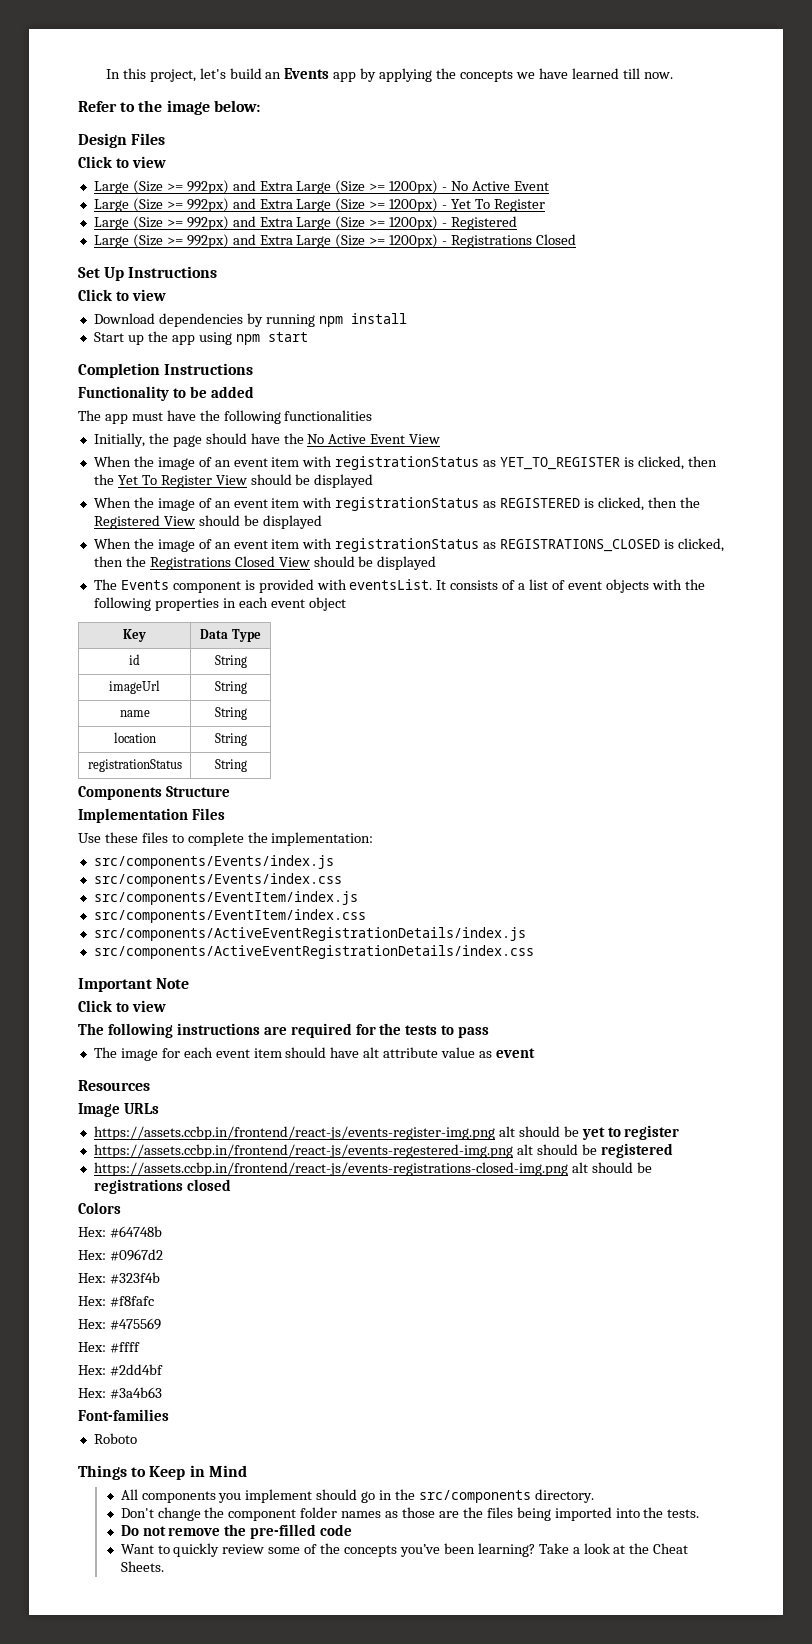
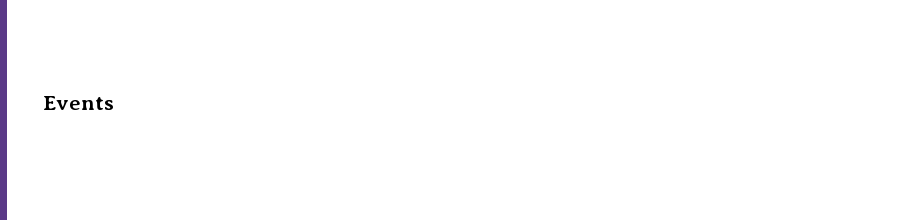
- In this project, let's build an Events app by applying the concepts we have learned till now.
- Refer to the image below:
- Design Files
- Click to view
- Large (Size >= 992px) and Extra Large (Size >= 1200px) - No Active Event
- Large (Size >= 992px) and Extra Large (Size >= 1200px) - Yet To Register
- Large (Size >= 992px) and Extra Large (Size >= 1200px) - Registered
- Large (Size >= 992px) and Extra Large (Size >= 1200px) - Registrations Closed
- Set Up Instructions
- Click to view
- Download dependencies by running npm install
- Start up the app using npm start
- Completion Instructions
- Functionality to be added
- The app must have the following functionalities
- Initially, the page should have the No Active Event View
- When the image of an event item with registrationStatus as YET_TO_REGISTER is clicked, then the Yet To Register View should be displayed
- When the image of an event item with registrationStatus as REGISTERED is clicked, then the Registered View should be displayed
- When the image of an event item with registrationStatus as REGISTRATIONS_CLOSED is clicked, then the Registrations Closed View should be displayed
- The Events component is provided with eventsList. It consists of a list of event objects with the following properties in each event object
- Key | Data Type
- id | String
- imageUrl | String
- name | String
- location | String
- registrationStatus | String
- Components Structure
- Implementation Files
- Use these files to complete the implementation:
- src/components/Events/index.js
- src/components/Events/index.css
- src/components/EventItem/index.js
- src/components/EventItem/index.css
- src/components/ActiveEventRegistrationDetails/index.js
- src/components/ActiveEventRegistrationDetails/index.css
- Important Note
- Click to view
- The following instructions are required for the tests to pass
- The image for each event item should have alt attribute value as event
- Resources
- Image URLs
- https://assets.ccbp.in/frontend/react-js/events-register-img.png alt should be yet to register
- https://assets.ccbp.in/frontend/react-js/events-regestered-img.png alt should be registered
- https://assets.ccbp.in/frontend/react-js/events-registrations-closed-img.png alt should be registrations closed
- Colors
- Hex: #64748b
- Hex: #0967d2
- Hex: #323f4b
- Hex: #f8fafc
- Hex: #475569
- Hex: #ffff
- Hex: #2dd4bf
- Hex: #3a4b63
- Font-families
- Roboto
- Things to Keep in Mind
- All components you implement should go in the src/components directory.
- Don't change the component folder names as those are the files being imported into the tests.
- Do not remove the pre-filled code
- Want to quickly review some of the concepts you’ve been learning? Take a look at the Cheat Sheets.
+ Events

